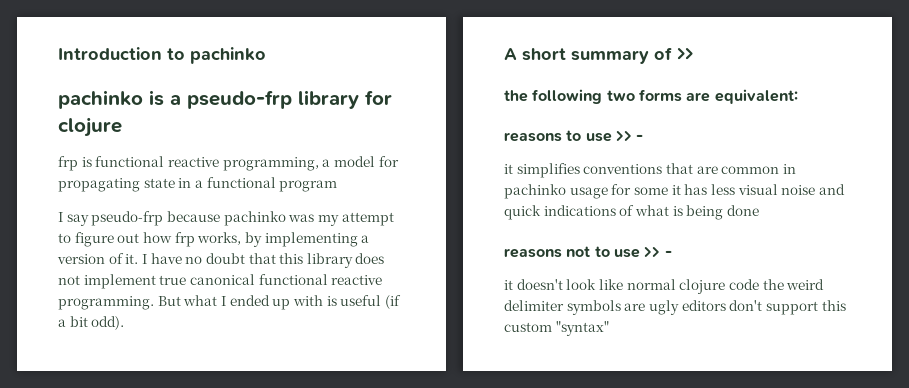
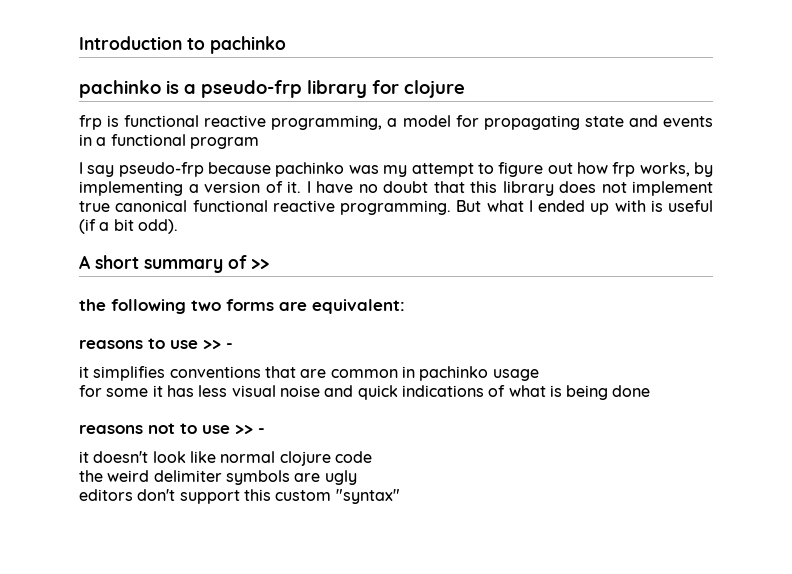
- frp is functional reactive programming, a model for propagating state in a functional program
+ frp is functional reactive programming, a model for propagating state and events in a functional program
- it simplifies conventions that are common in pachinko usage for some it has less visual noise and quick indications of what is being done
+ it simplifies conventions that are common in pachinko usage
+ for some it has less visual noise and quick indications of what is being done
- it doesn't look like normal clojure code the weird delimiter symbols are ugly editors don't support this custom "syntax"
+ it doesn't look like normal clojure code
+ the weird delimiter symbols are ugly
+ editors don't support this custom "syntax"

